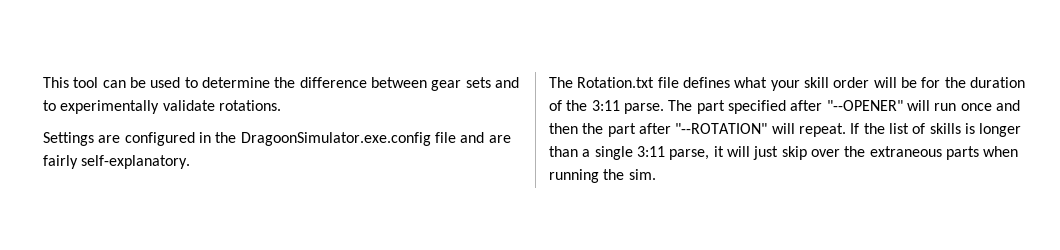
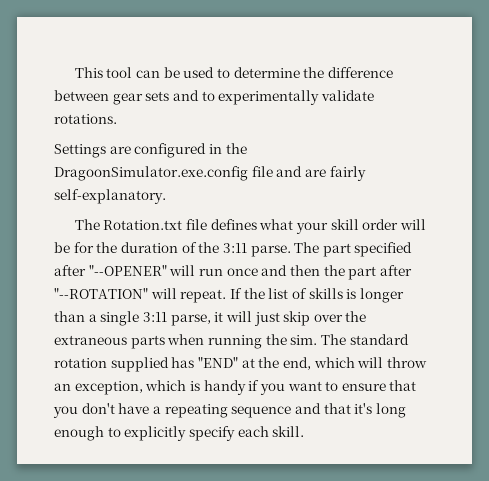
+ The standard rotation supplied has "END" at the end, which will throw an exception, which is handy if you want to ensure that you don't have a repeating sequence and that it's long enough to explicitly specify each skill.

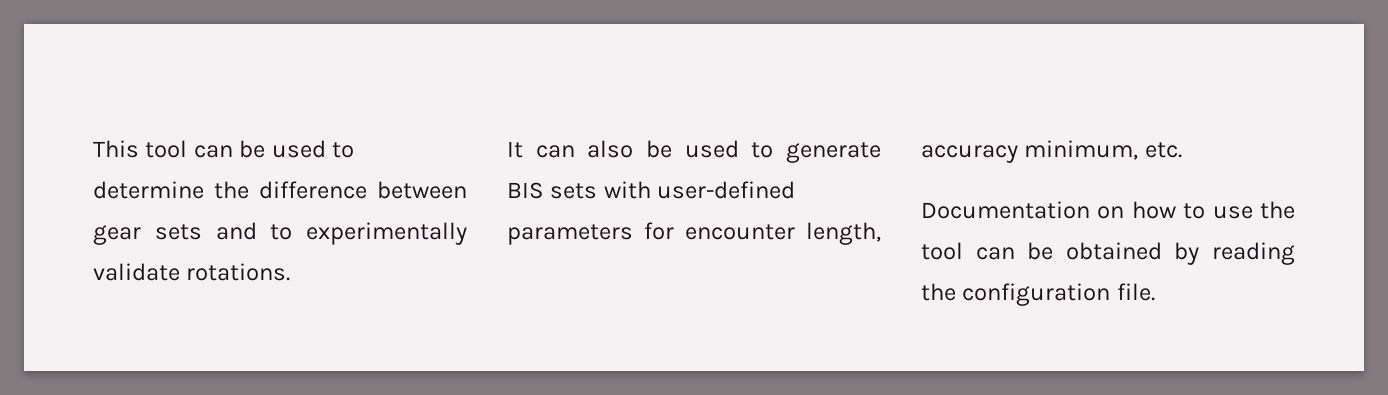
- Settings are configured in the DragoonSimulator.exe.config file and are fairly self-explanatory.
- The Rotation.txt file defines what your skill order will be for the duration of the 3:11 parse. The part specified after "--OPENER" will run once and then the part after "--ROTATION" will repeat. If the list of skills is longer than a single 3:11 parse, it will just skip over the extraneous parts when running the sim. The standard rotation supplied has "END" at the end, which will throw an exception, which is handy if you want to ensure that you don't have a repeating sequence and that it's long enough to explicitly specify each skill.
+ It can also be used to generate BIS sets with user-defined parameters for encounter length, accuracy minimum, etc.
+ Documentation on how to use the tool can be obtained by reading the configuration file.

